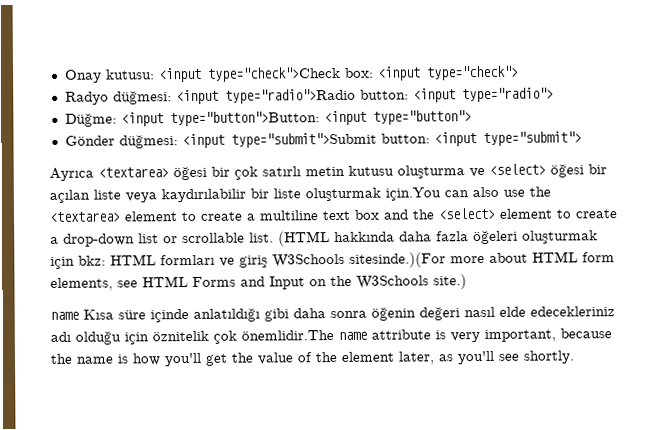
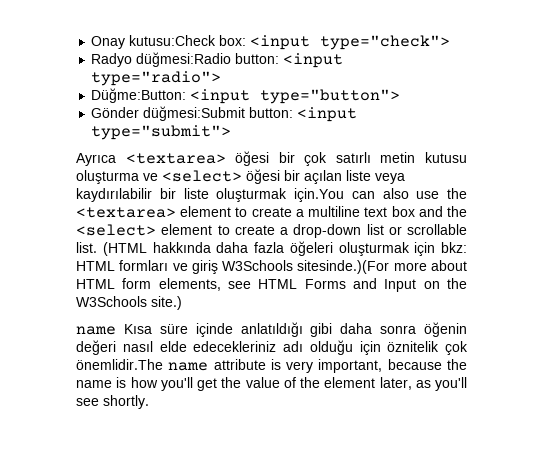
- Onay kutusu: <input type="check">Check box: <input type="check">
+ Onay kutusu:Check box: <input type="check">
- Radyo düğmesi: <input type="radio">Radio button: <input type="radio">
+ Radyo düğmesi:Radio button: <input type="radio">
- Düğme: <input type="button">Button: <input type="button">
+ Düğme:Button: <input type="button">
- Gönder düğmesi: <input type="submit">Submit button: <input type="submit">
+ Gönder düğmesi:Submit button: <input type="submit">

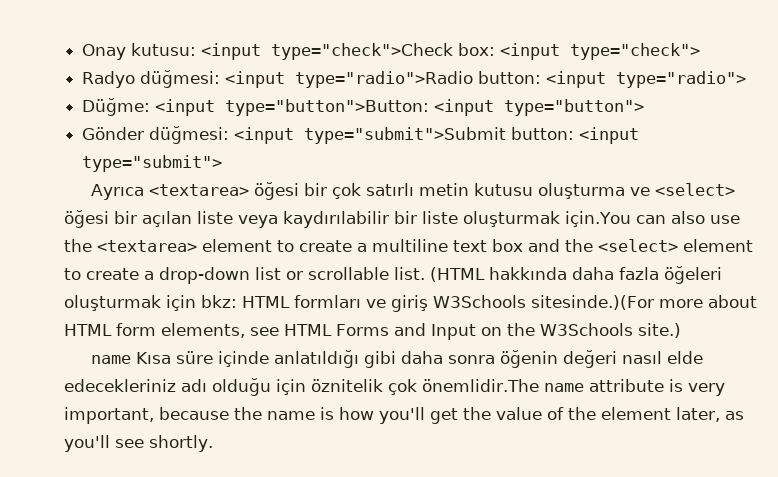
- Onay kutusu:Check box: <input type="check">
+ Onay kutusu: <input type="check">Check box: <input type="check">
- Radyo düğmesi:Radio button: <input type="radio">
+ Radyo düğmesi: <input type="radio">Radio button: <input type="radio">
- Düğme:Button: <input type="button">
+ Düğme: <input type="button">Button: <input type="button">
- Gönder düğmesi:Submit button: <input type="submit">
+ Gönder düğmesi: <input type="submit">Submit button: <input type="submit">

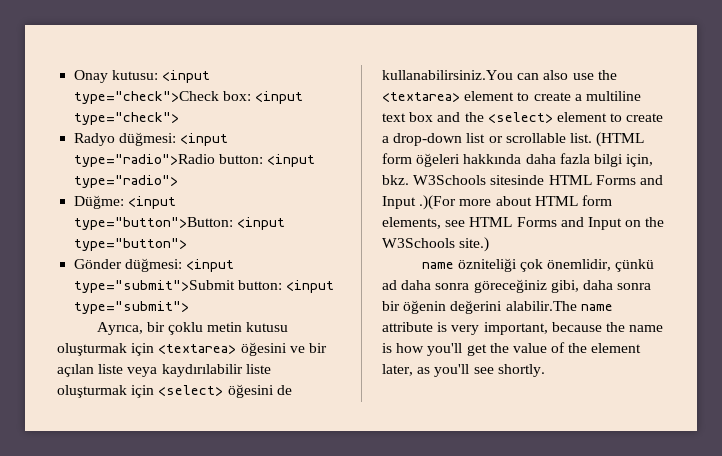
- Ayrıca <textarea> öğesi bir çok satırlı metin kutusu oluşturma ve <select> öğesi bir açılan liste veya kaydırılabilir bir liste oluşturmak için.You can also use the <textarea> element to create a multiline text box and the <select> element to create a drop-down list or scrollable list.
+ Ayrıca, bir çoklu metin kutusu oluşturmak için <textarea> öğesini ve bir açılan liste veya kaydırılabilir liste oluşturmak için <select> öğesini de kullanabilirsiniz.You can also use the <textarea> element to create a multiline text box and the <select> element to create a drop-down list or scrollable list.
- (HTML hakkında daha fazla öğeleri oluşturmak için bkz: HTML formları ve giriş W3Schools sitesinde.)(For more about HTML form elements, see HTML Forms and Input on the W3Schools site.)
+ (HTML form öğeleri hakkında daha fazla bilgi için, bkz. W3Schools sitesinde HTML Forms and Input .)(For more about HTML form elements, see HTML Forms and Input on the W3Schools site.)
- name Kısa süre içinde anlatıldığı gibi daha sonra öğenin değeri nasıl elde edecekleriniz adı olduğu için öznitelik çok önemlidir.The name attribute is very important, because the name is how you'll get the value of the element later, as you'll see shortly.
+ name özniteliği çok önemlidir, çünkü ad daha sonra göreceğiniz gibi, daha sonra bir öğenin değerini alabilir.The name attribute is very important, because the name is how you'll get the value of the element later, as you'll see shortly.

